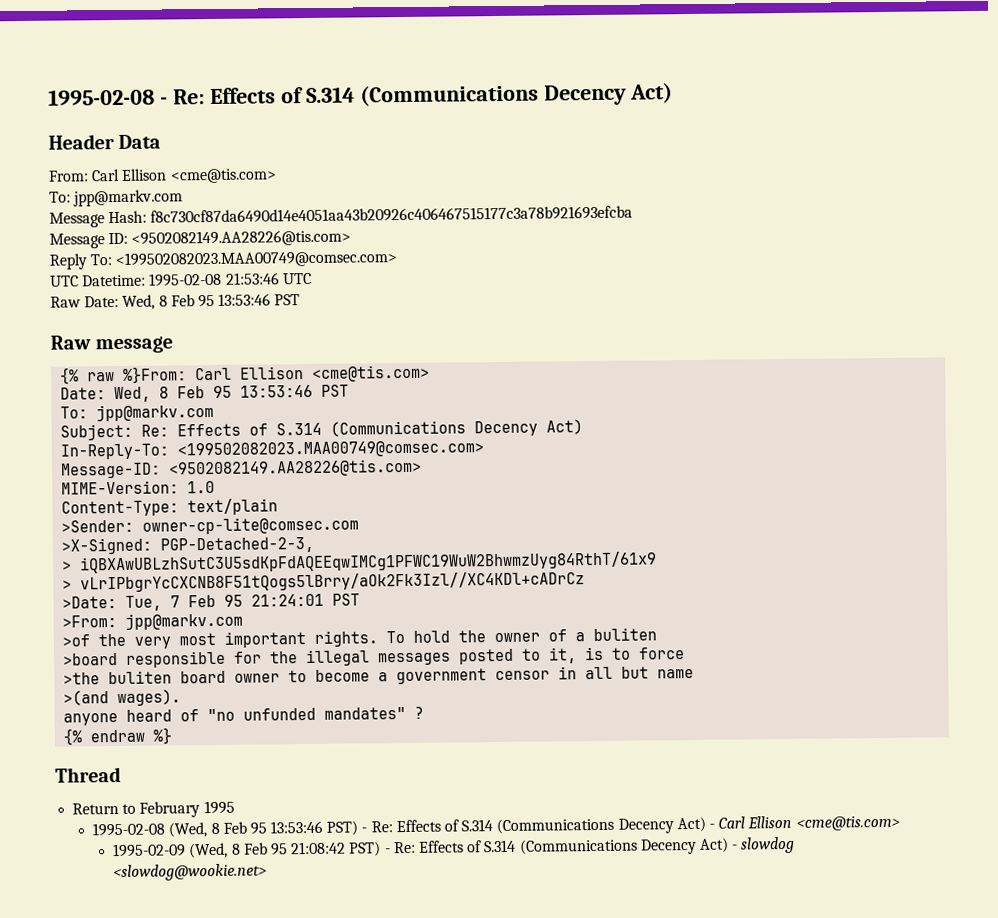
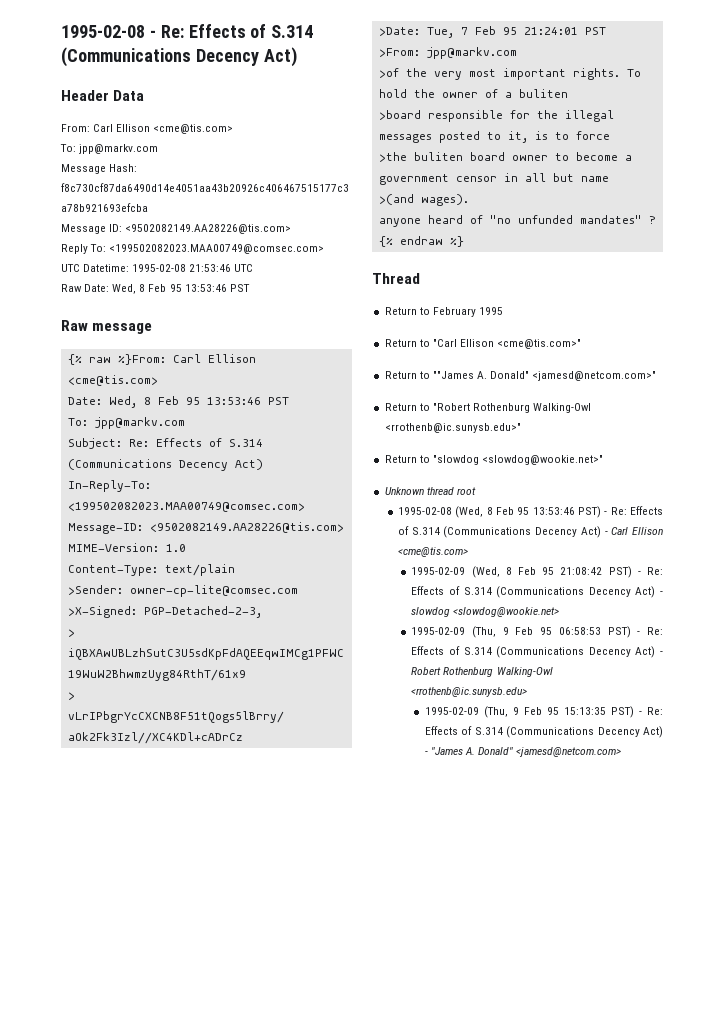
+ Return to "Carl Ellison <cme@tis.com>"
+ Return to ""James A. Donald" <jamesd@netcom.com>"
+ Return to "Robert Rothenburg Walking-Owl <rrothenb@ic.sunysb.edu>"
+ Return to "slowdog <slowdog@wookie.net>"
+ Unknown thread root
+ 1995-02-09 (Thu, 9 Feb 95 06:58:53 PST) - Re: Effects of S.314 (Communications Decency Act) - Robert Rothenburg Walking-Owl <rrothenb@ic.sunysb.edu>
+ 1995-02-09 (Thu, 9 Feb 95 15:13:35 PST) - Re: Effects of S.314 (Communications Decency Act) - "James A. Donald" <jamesd@netcom.com>

